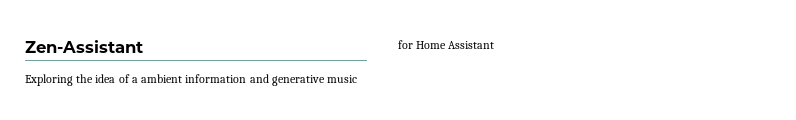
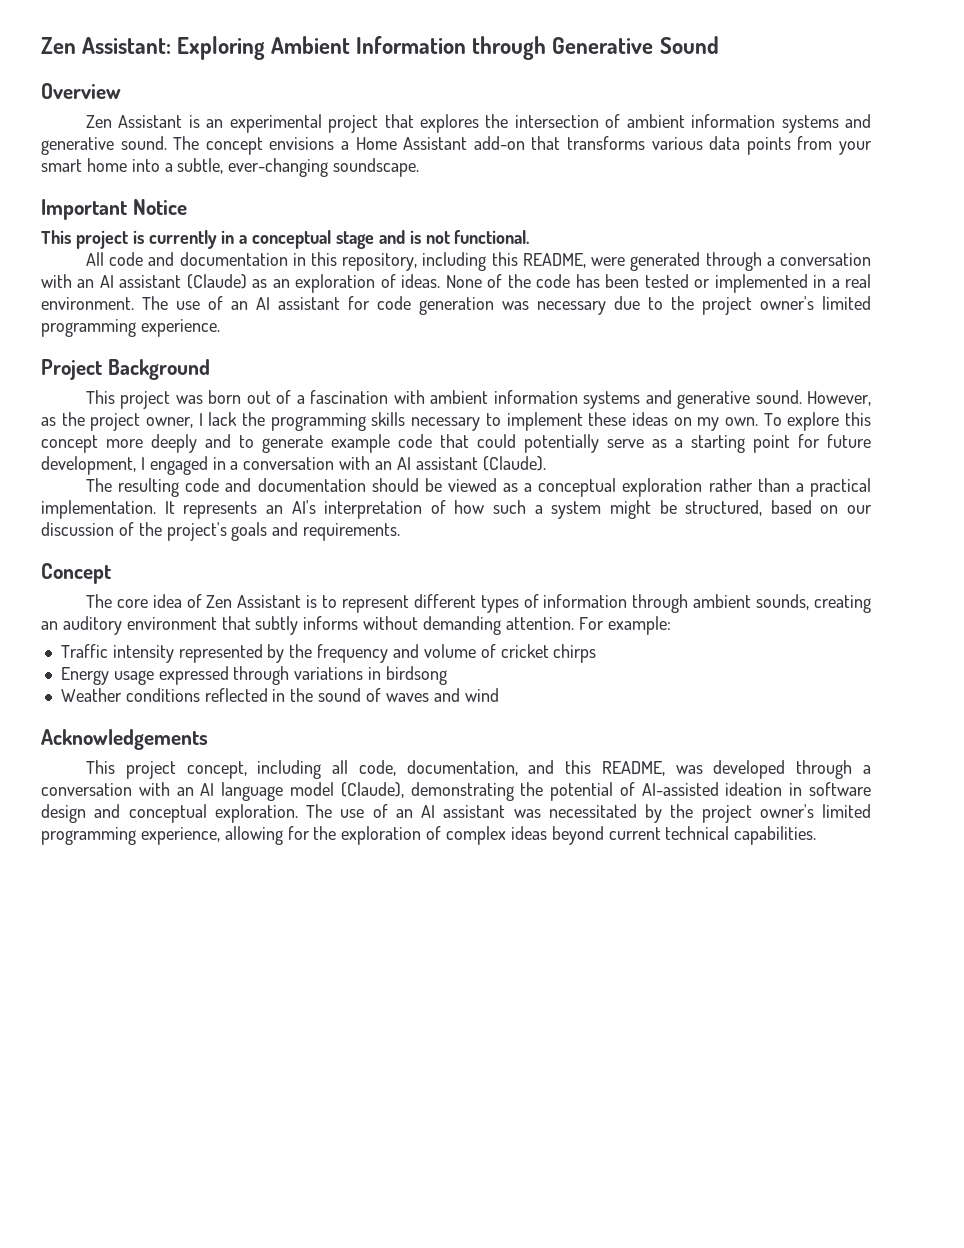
- Zen-Assistant
- Exploring the idea of a ambient information and generative music for Home Assistant
+ Zen Assistant: Exploring Ambient Information through Generative Sound
+ Overview
+ Zen Assistant is an experimental project that explores the intersection of ambient information systems and generative sound. The concept envisions a Home Assistant add-on that transforms various data points from your smart home into a subtle, ever-changing soundscape.
+ Important Notice
+ This project is currently in a conceptual stage and is not functional.
+ All code and documentation in this repository, including this README, were generated through a conversation with an AI assistant (Claude) as an exploration of ideas. None of the code has been tested or implemented in a real environment. The use of an AI assistant for code generation was necessary due to the project owner's limited programming experience.
+ Project Background
+ This project was born out of a fascination with ambient information systems and generative sound. However, as the project owner, I lack the programming skills necessary to implement these ideas on my own. To explore this concept more deeply and to generate example code that could potentially serve as a starting point for future development, I engaged in a conversation with an AI assistant (Claude).
+ The resulting code and documentation should be viewed as a conceptual exploration rather than a practical implementation. It represents an AI's interpretation of how such a system might be structured, based on our discussion of the project's goals and requirements.
+ Concept
+ The core idea of Zen Assistant is to represent different types of information through ambient sounds, creating an auditory environment that subtly informs without demanding attention. For example:
+ Traffic intensity represented by the frequency and volume of cricket chirps
+ Energy usage expressed through variations in birdsong
+ Weather conditions reflected in the sound of waves and wind
+ Acknowledgements
+ This project concept, including all code, documentation, and this README, was developed through a conversation with an AI language model (Claude), demonstrating the potential of AI-assisted ideation in software design and conceptual exploration. The use of an AI assistant was necessitated by the project owner's limited programming experience, allowing for the exploration of complex ideas beyond current technical capabilities.

